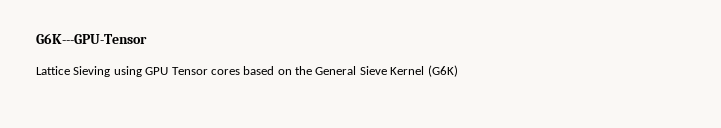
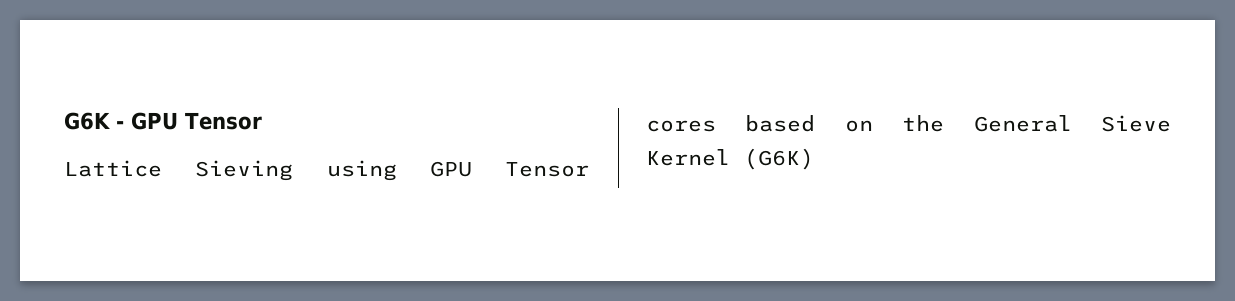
- G6K---GPU-Tensor
+ G6K - GPU Tensor

